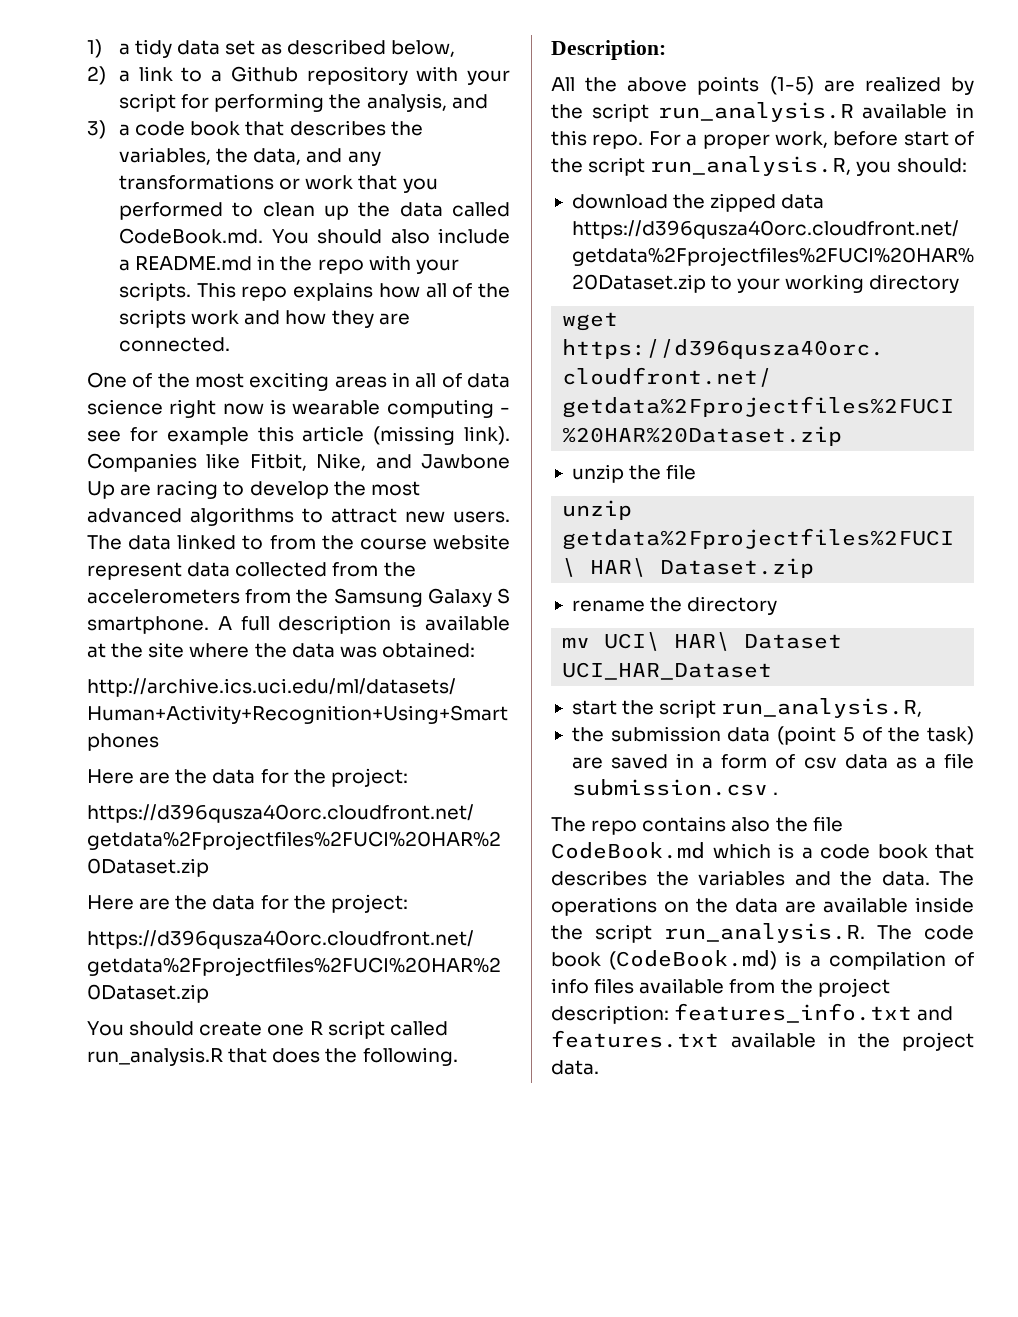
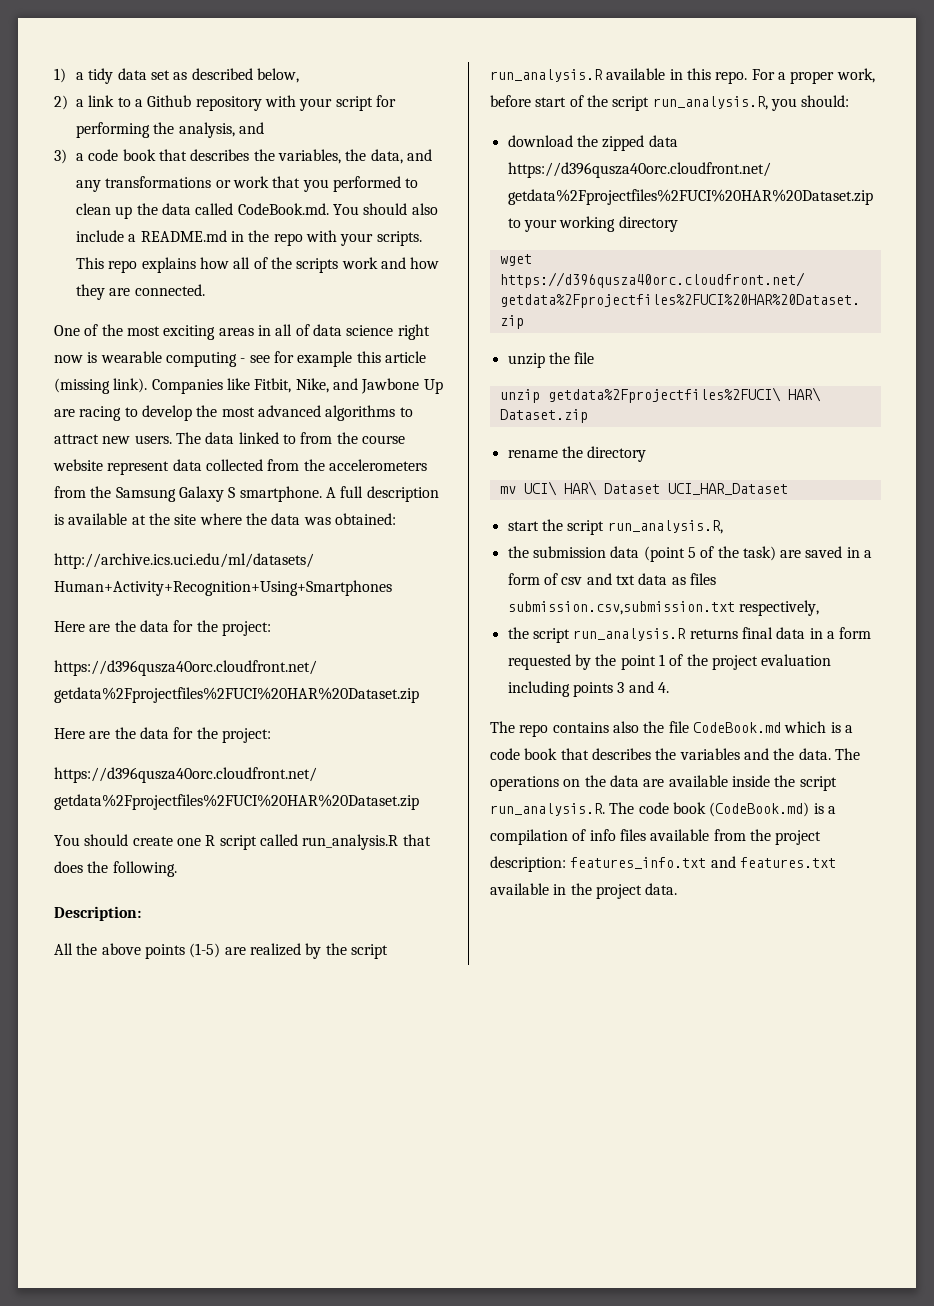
- the submission data (point 5 of the task) are saved in a form of csv data as a file submission.csv .
+ the submission data (point 5 of the task) are saved in a form of csv and txt data as files submission.csv,submission.txt respectively,
+ the script run_analysis.R returns final data in a form requested by the point 1 of the project evaluation including points 3 and 4.

